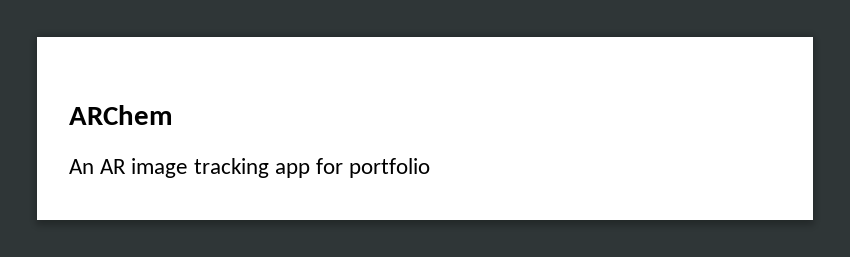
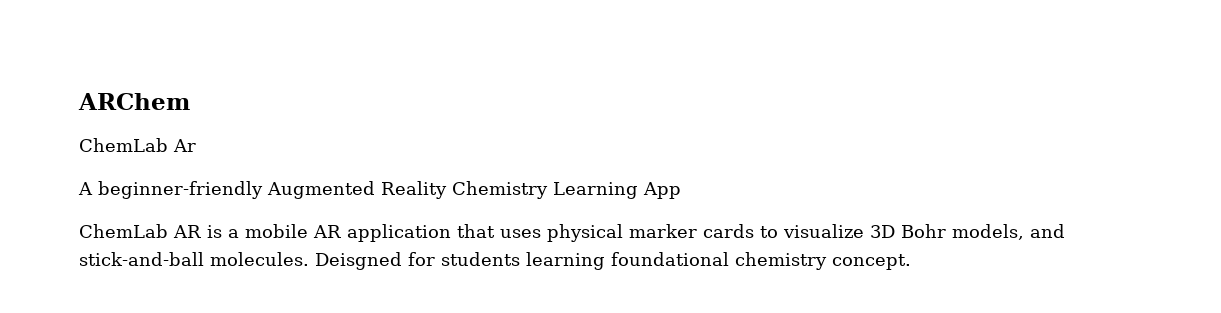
- An AR image tracking app for portfolio
+ ChemLab Ar
+ A beginner-friendly Augmented Reality Chemistry Learning App
+ ChemLab AR is a mobile AR application that uses physical marker cards to visualize 3D Bohr models, and stick-and-ball molecules. Deisgned for students learning foundational chemistry concept.

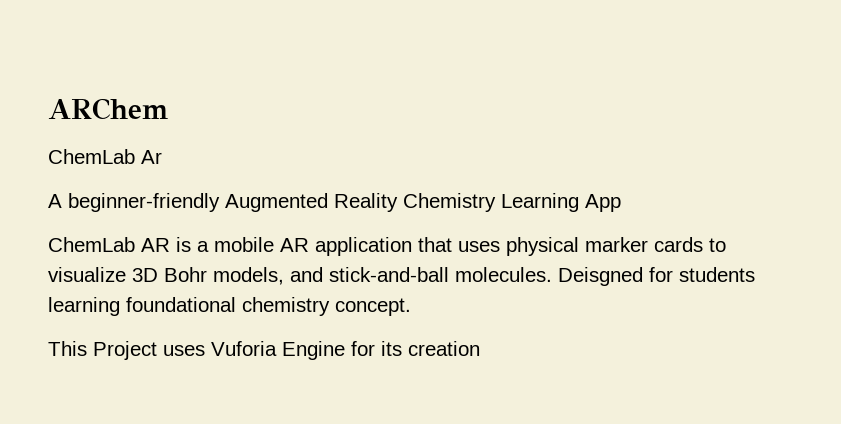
+ This Project uses Vuforia Engine for its creation

